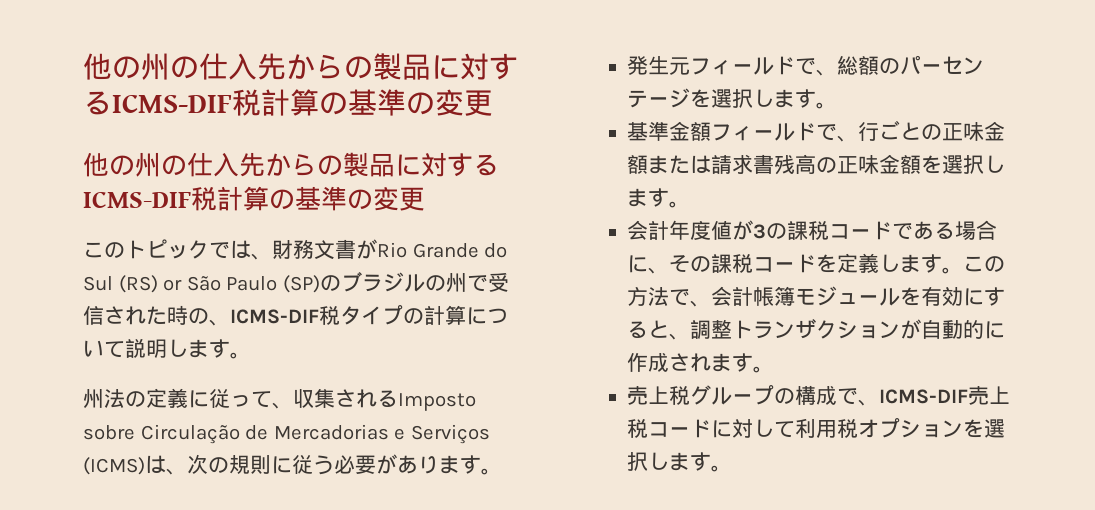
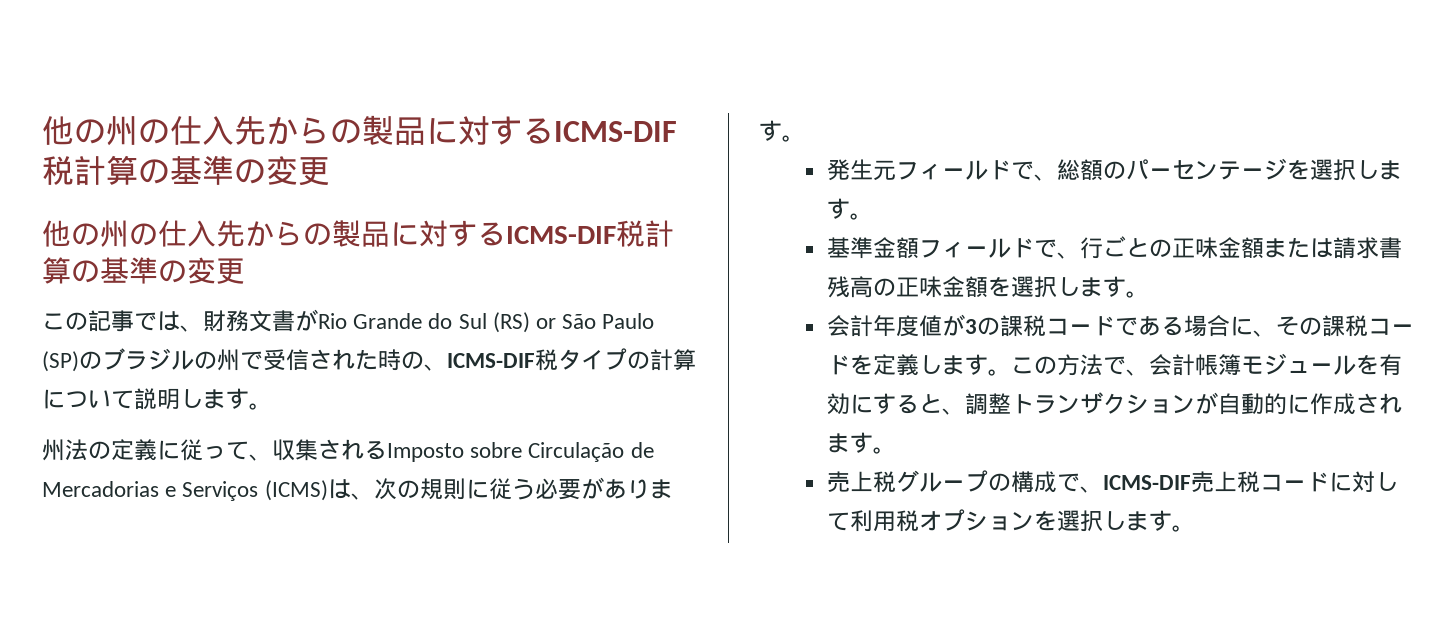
- このトピックでは、財務文書がRio Grande do Sul (RS) or São Paulo (SP)のブラジルの州で受信された時の、ICMS-DIF税タイプの計算について説明します。
+ この記事では、財務文書がRio Grande do Sul (RS) or São Paulo (SP)のブラジルの州で受信された時の、ICMS-DIF税タイプの計算について説明します。

